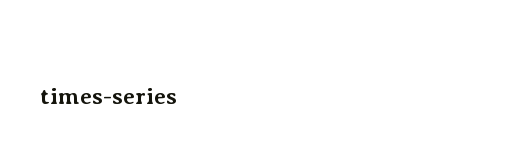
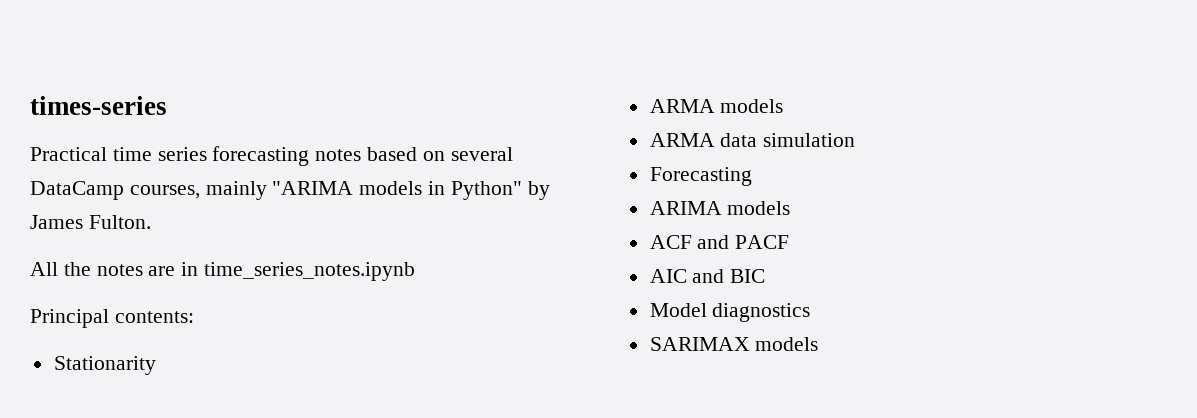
+ Practical time series forecasting notes based on several DataCamp courses, mainly "ARIMA models in Python" by James Fulton.
+ All the notes are in time_series_notes.ipynb
+ Principal contents:
+ Stationarity
+ ARMA models
+ ARMA data simulation
+ Forecasting
+ ARIMA models
+ ACF and PACF
+ AIC and BIC
+ Model diagnostics
+ SARIMAX models

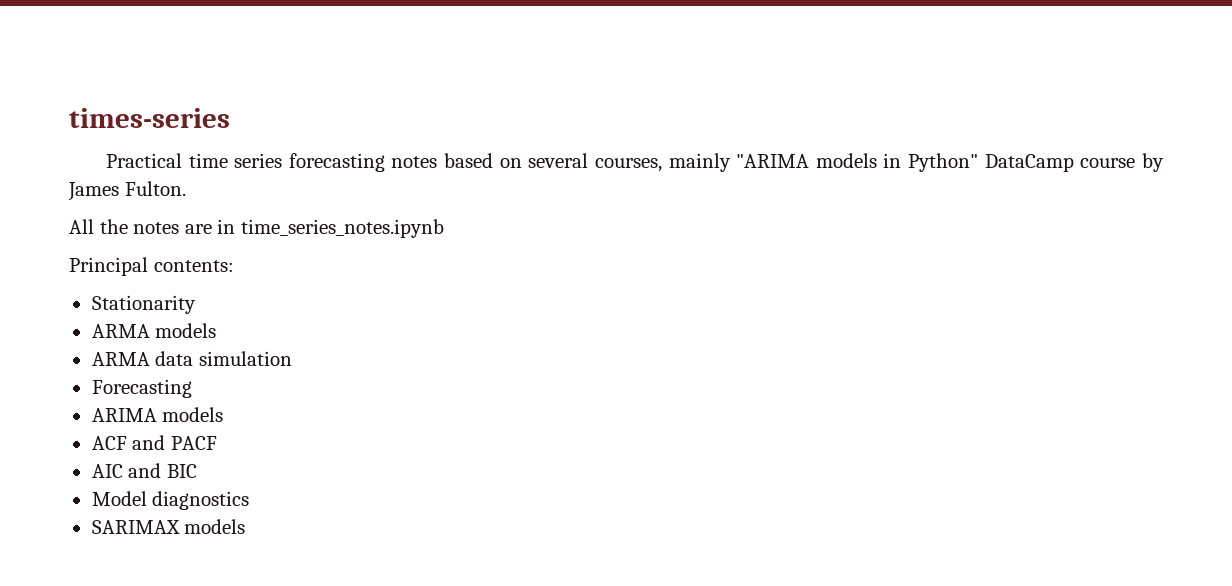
- Practical time series forecasting notes based on several DataCamp courses, mainly "ARIMA models in Python" by James Fulton.
+ Practical time series forecasting notes based on several courses, mainly "ARIMA models in Python" DataCamp course by James Fulton.

